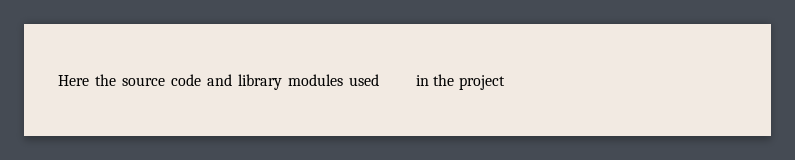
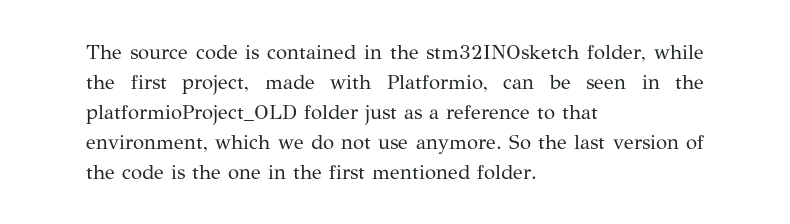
- Here the source code and library modules used in the project
+ The source code is contained in the stm32INOsketch folder, while the first project, made with Platformio, can be seen in the platformioProject_OLD folder just as a reference to that environment, which we do not use anymore. So the last version of the code is the one in the first mentioned folder.

